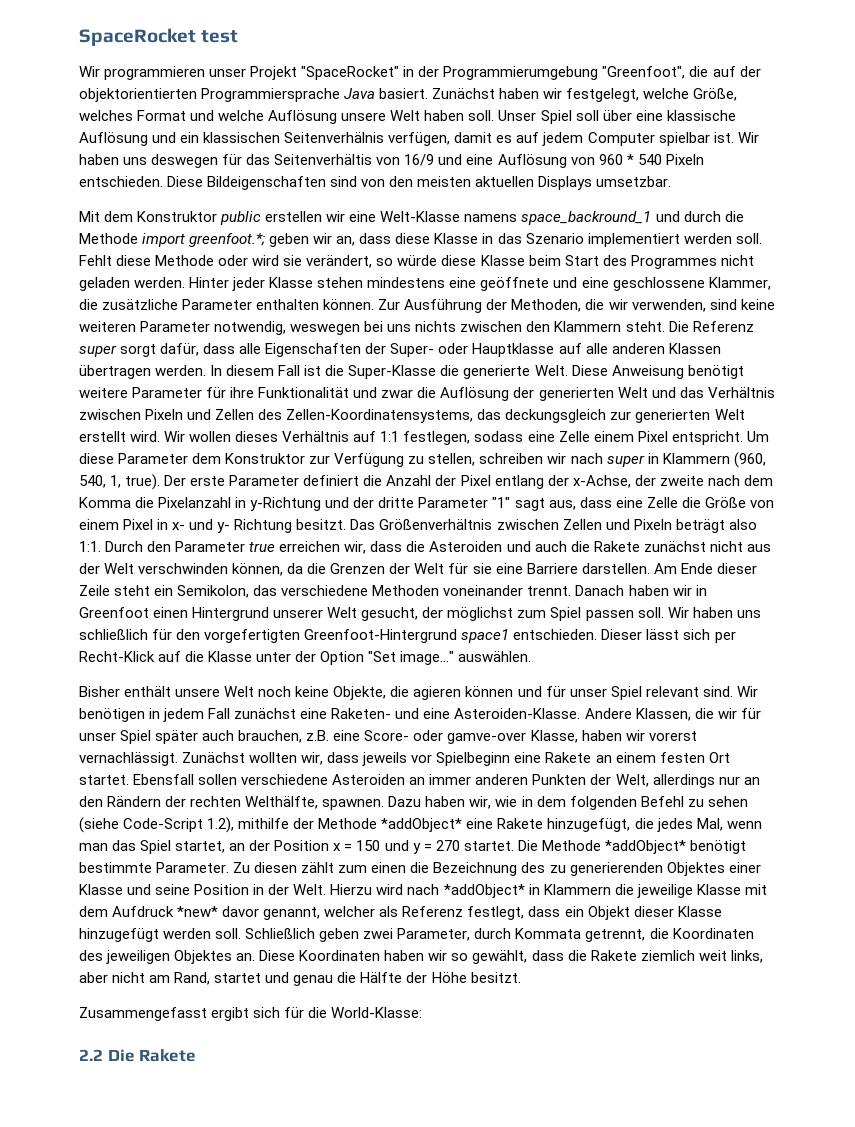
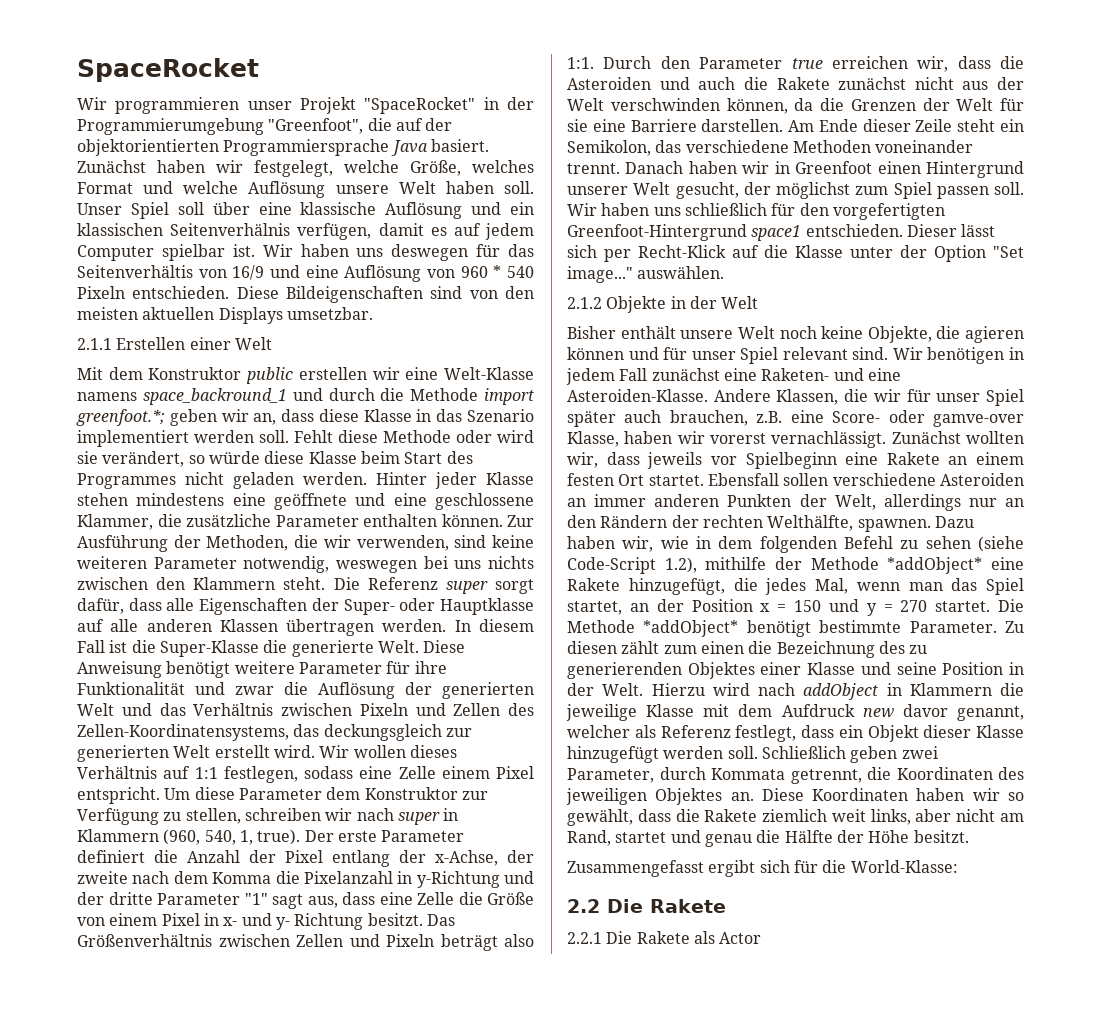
- SpaceRocket test
+ SpaceRocket
+ 2.1.1 Erstellen einer Welt
+ 2.1.2 Objekte in der Welt
- Hierzu wird nach *addObject* in Klammern die jeweilige Klasse mit dem Aufdruck *new* davor genannt, welcher als Referenz festlegt, dass ein Objekt dieser Klasse hinzugefügt werden soll.
+ Hierzu wird nach addObject in Klammern die jeweilige Klasse mit dem Aufdruck new davor genannt, welcher als Referenz festlegt, dass ein Objekt dieser Klasse hinzugefügt werden soll.
+ 2.2.1 Die Rakete als Actor

